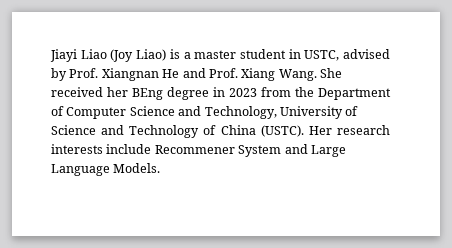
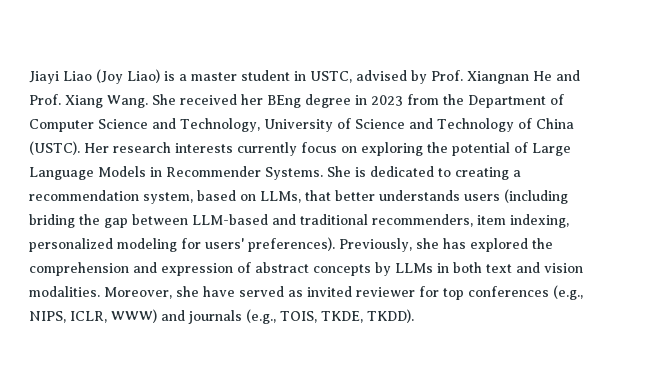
- Her research interests include Recommener System and Large Language Models.
+ Her research interests currently focus on exploring the potential of Large Language Models in Recommender Systems. She is dedicated to creating a recommendation system, based on LLMs, that better understands users (including briding the gap between LLM-based and traditional recommenders, item indexing, personalized modeling for users' preferences). Previously, she has explored the comprehension and expression of abstract concepts by LLMs in both text and vision modalities. Moreover, she have served as invited reviewer for top conferences (e.g., NIPS, ICLR, WWW) and journals (e.g., TOIS, TKDE, TKDD).

